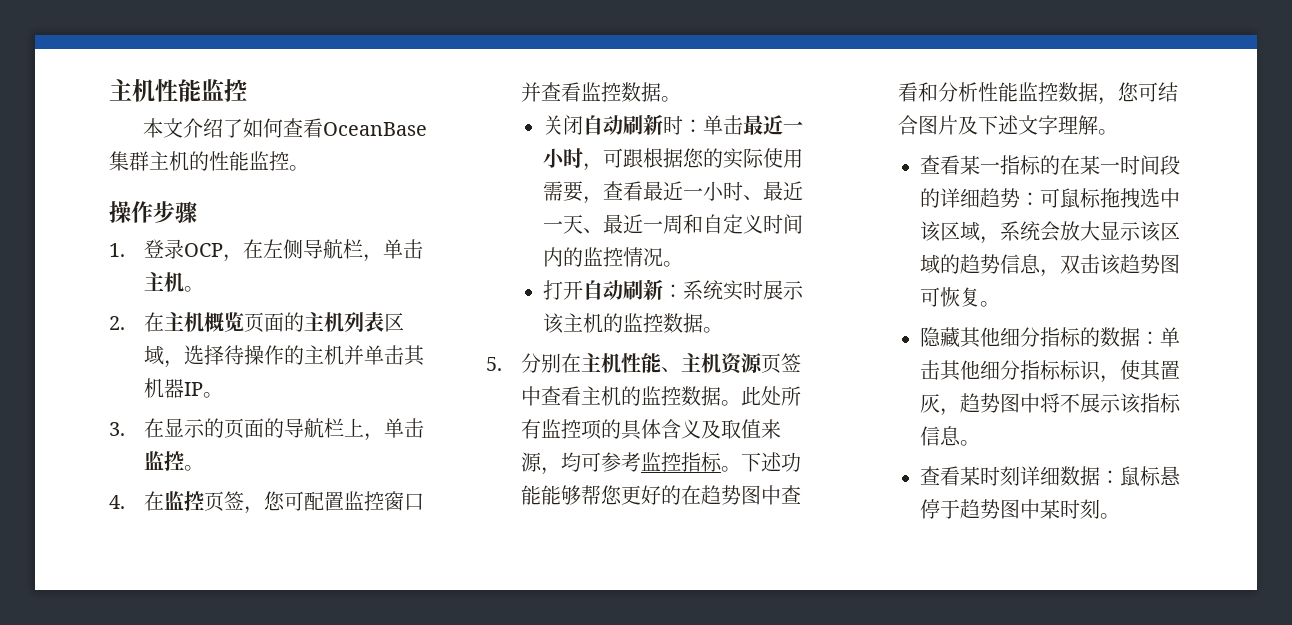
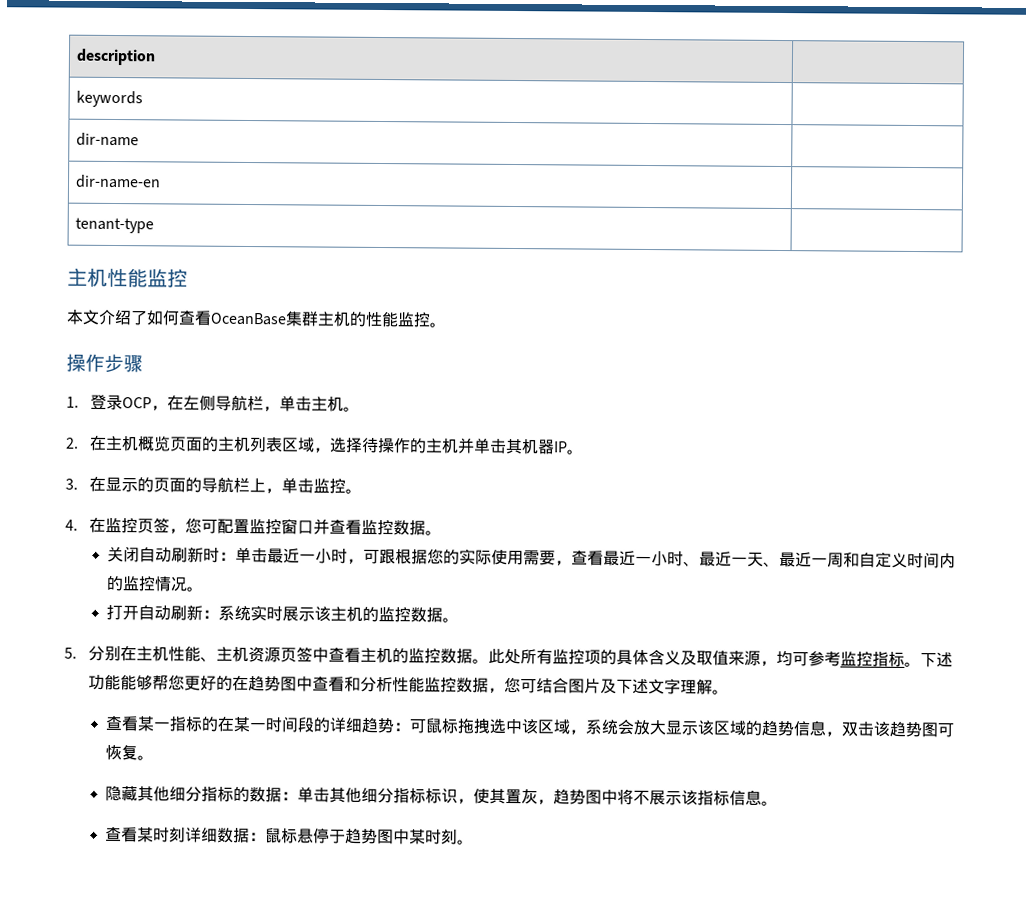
+ description |
+ keywords |
+ dir-name |
+ dir-name-en |
+ tenant-type |

